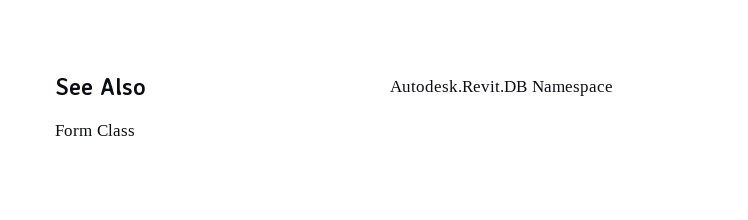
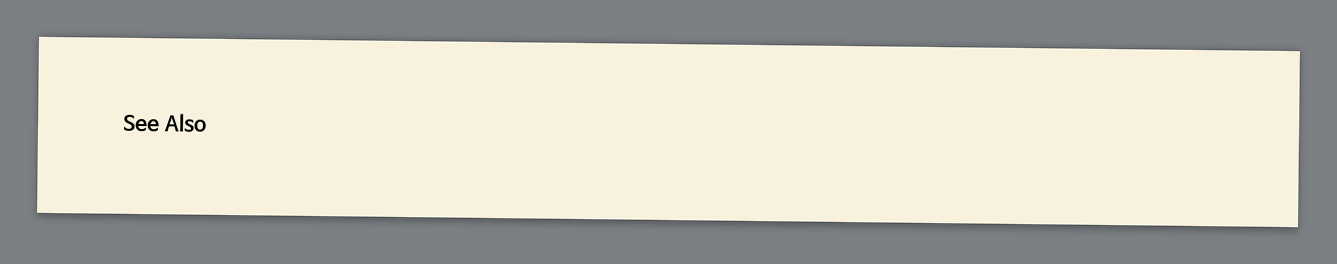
- Form Class
- Autodesk.Revit.DB Namespace

